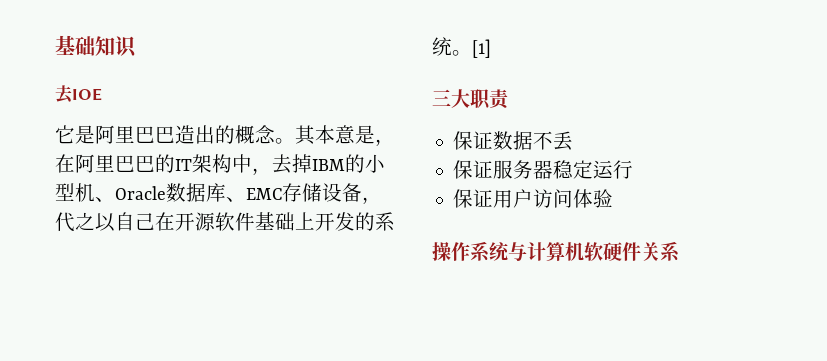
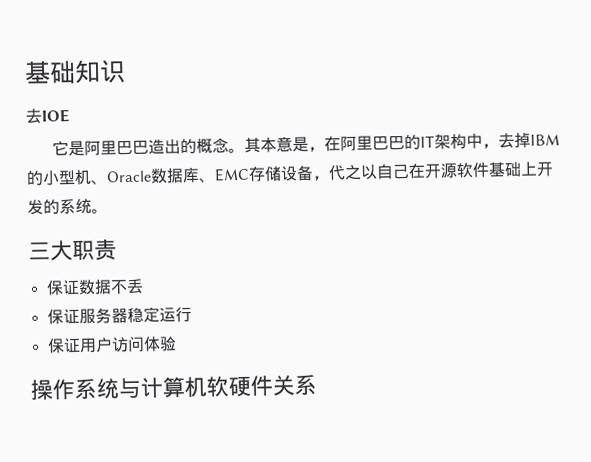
- [1]

